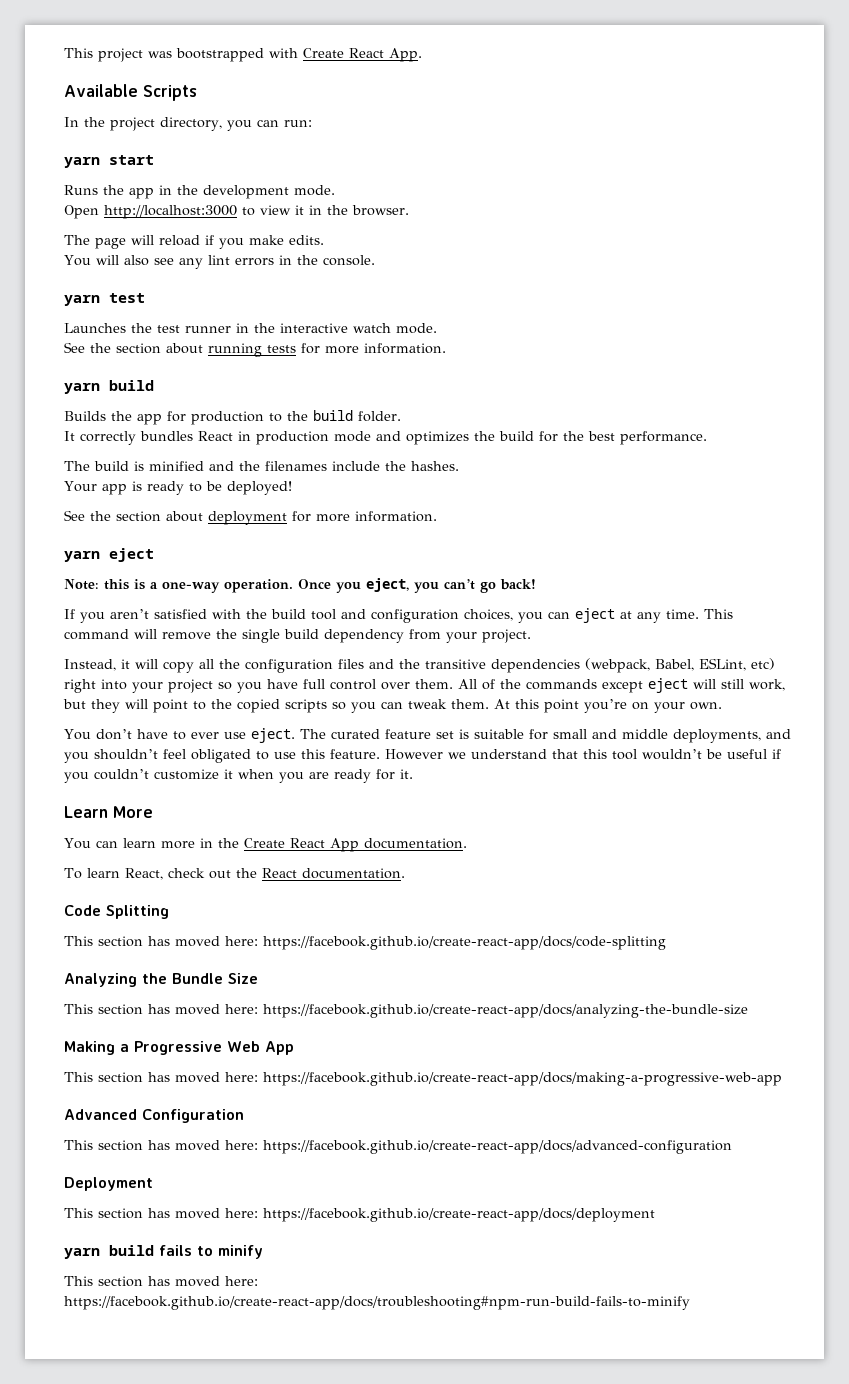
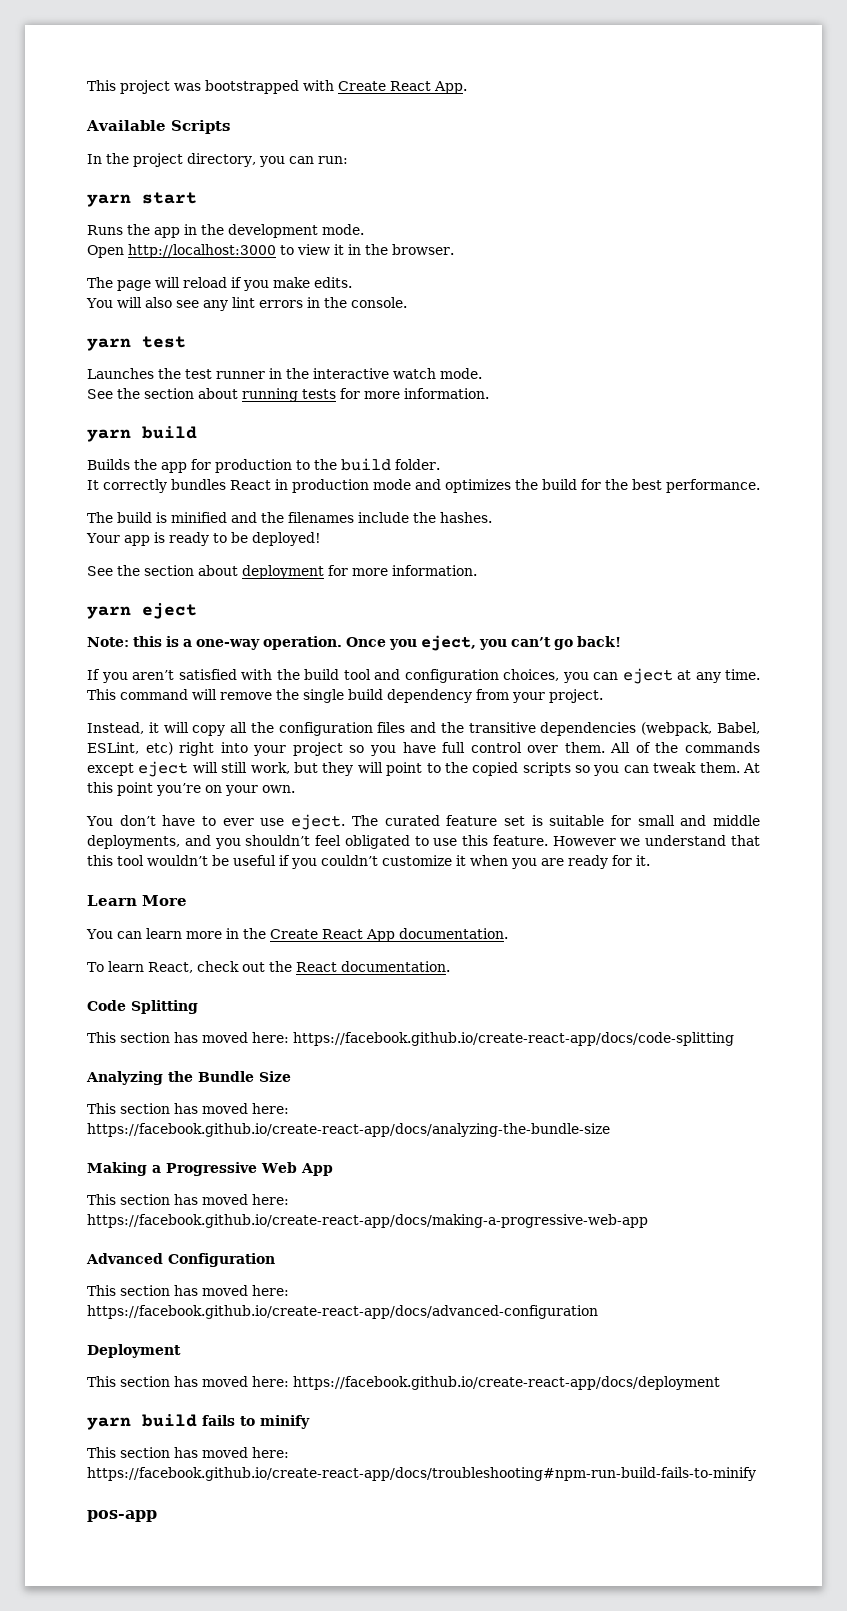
+ pos-app

